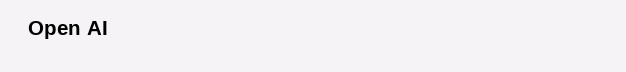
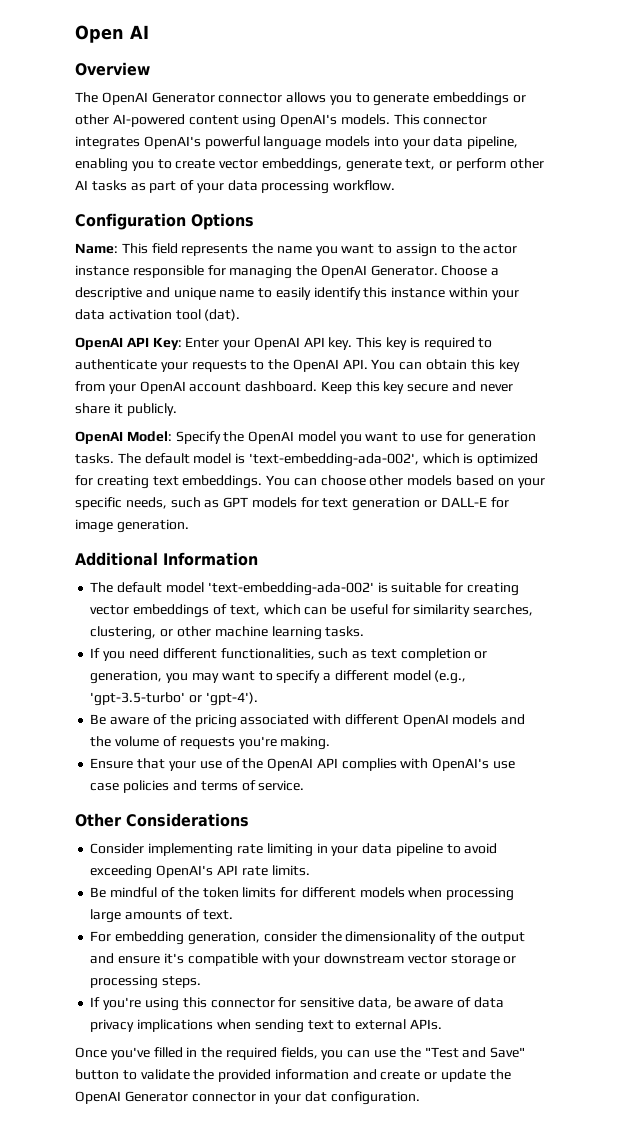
+ Overview
+ The OpenAI Generator connector allows you to generate embeddings or other AI-powered content using OpenAI's models. This connector integrates OpenAI's powerful language models into your data pipeline, enabling you to create vector embeddings, generate text, or perform other AI tasks as part of your data processing workflow.
+ Configuration Options
+ Name: This field represents the name you want to assign to the actor instance responsible for managing the OpenAI Generator. Choose a descriptive and unique name to easily identify this instance within your data activation tool (dat).
+ OpenAI API Key: Enter your OpenAI API key. This key is required to authenticate your requests to the OpenAI API. You can obtain this key from your OpenAI account dashboard. Keep this key secure and never share it publicly.
+ OpenAI Model: Specify the OpenAI model you want to use for generation tasks. The default model is 'text-embedding-ada-002', which is optimized for creating text embeddings. You can choose other models based on your specific needs, such as GPT models for text generation or DALL-E for image generation.
+ Additional Information
+ The default model 'text-embedding-ada-002' is suitable for creating vector embeddings of text, which can be useful for similarity searches, clustering, or other machine learning tasks.
+ If you need different functionalities, such as text completion or generation, you may want to specify a different model (e.g., 'gpt-3.5-turbo' or 'gpt-4').
+ Be aware of the pricing associated with different OpenAI models and the volume of requests you're making.
+ Ensure that your use of the OpenAI API complies with OpenAI's use case policies and terms of service.
+ Other Considerations
+ Consider implementing rate limiting in your data pipeline to avoid exceeding OpenAI's API rate limits.
+ Be mindful of the token limits for different models when processing large amounts of text.
+ For embedding generation, consider the dimensionality of the output and ensure it's compatible with your downstream vector storage or processing steps.
+ If you're using this connector for sensitive data, be aware of data privacy implications when sending text to external APIs.
+ Once you've filled in the required fields, you can use the "Test and Save" button to validate the provided information and create or update the OpenAI Generator connector in your dat configuration.

